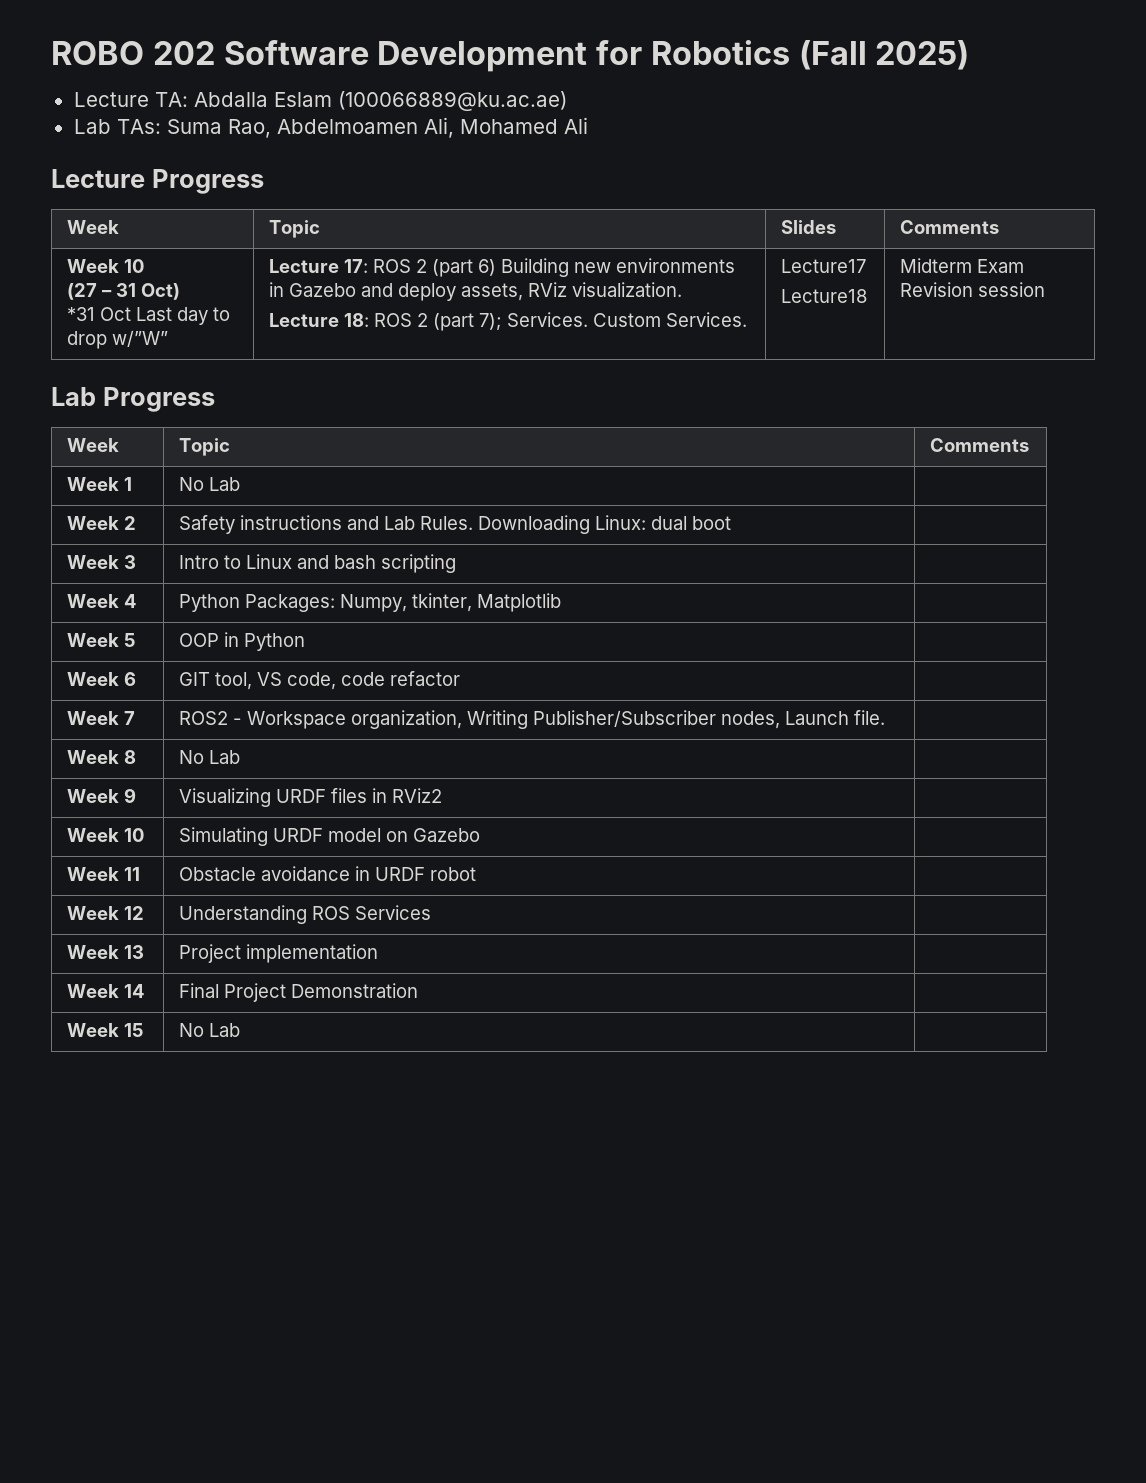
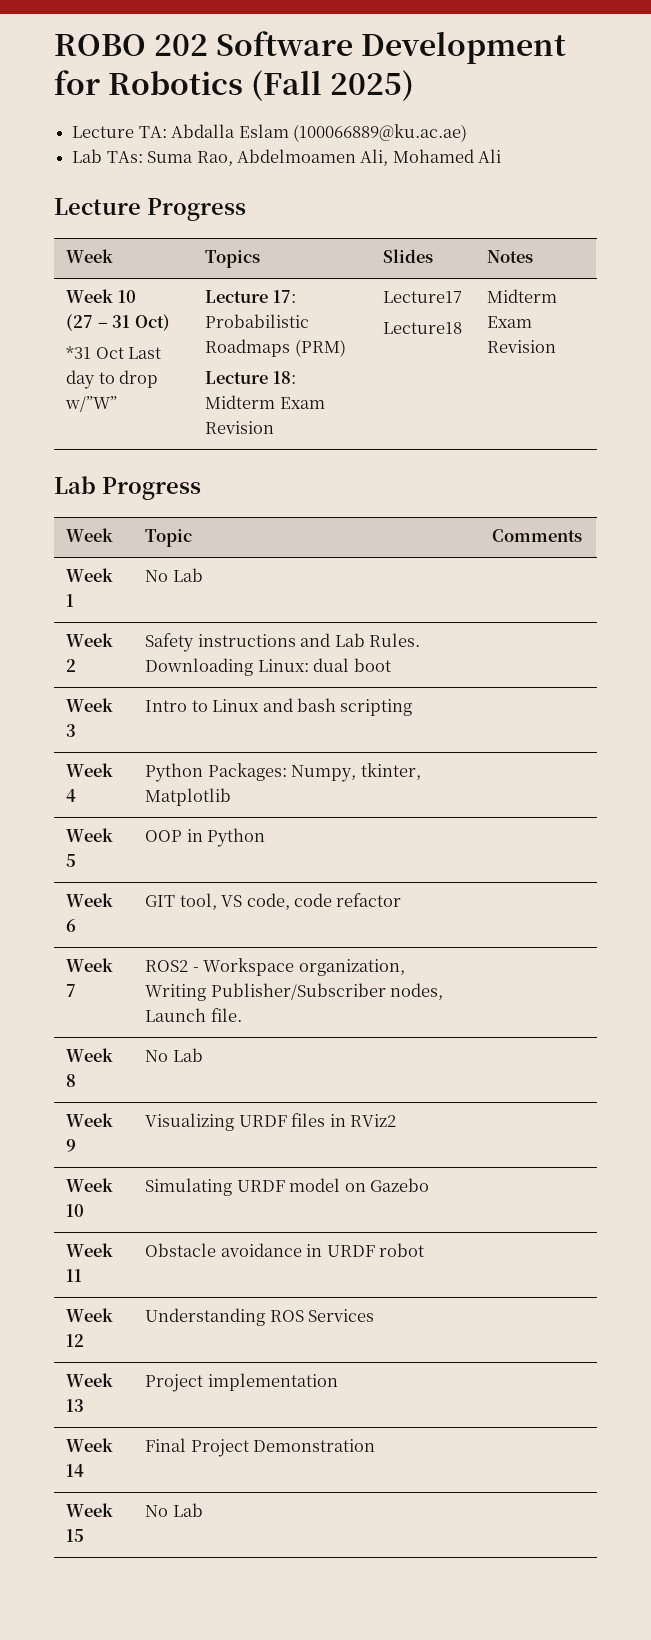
- Week | Topic | Slides | Comments
+ Week | Topics | Slides | Notes
- Lecture 17: ROS 2 (part 6) Building new environments in Gazebo and deploy assets, RViz visualization.
- Lecture 18: ROS 2 (part 7); Services. Custom Services.
+ Lecture 17: Probabilistic Roadmaps (PRM)
+ Lecture 18: Midterm Exam Revision
- Lecture18 | Midterm Exam Revision session
+ Lecture18 | Midterm Exam Revision

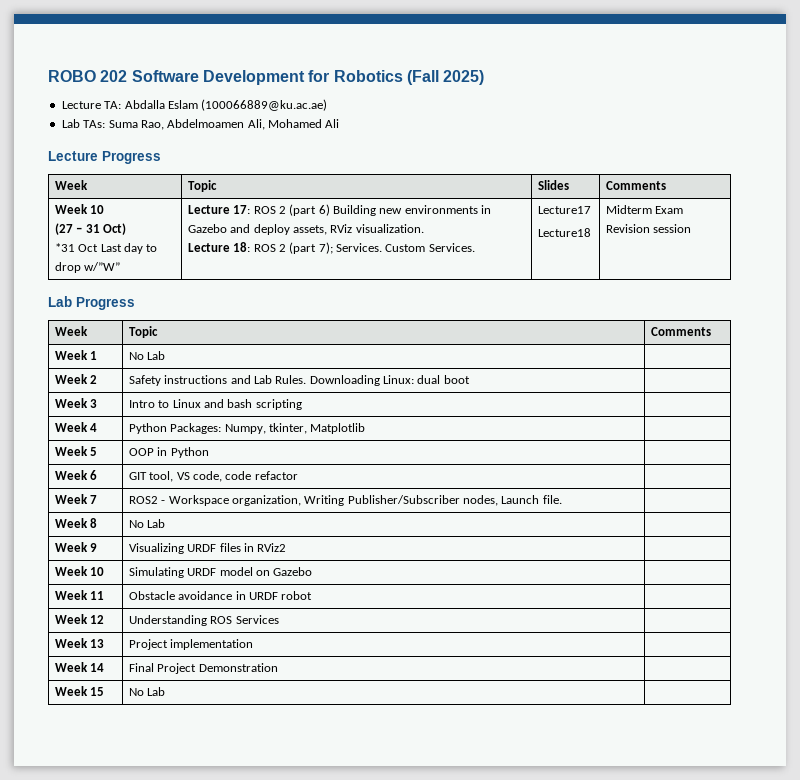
- Week | Topics | Slides | Notes
+ Week | Topic | Slides | Comments
- Lecture 17: Probabilistic Roadmaps (PRM)
- Lecture 18: Midterm Exam Revision
+ Lecture 17: ROS 2 (part 6) Building new environments in Gazebo and deploy assets, RViz visualization.
+ Lecture 18: ROS 2 (part 7); Services. Custom Services.
- Lecture18 | Midterm Exam Revision
+ Lecture18 | Midterm Exam Revision session

